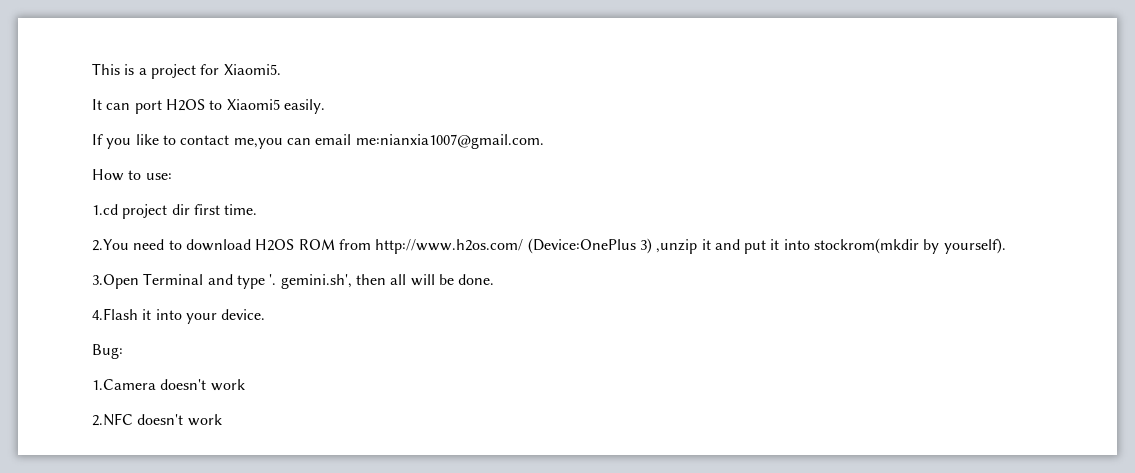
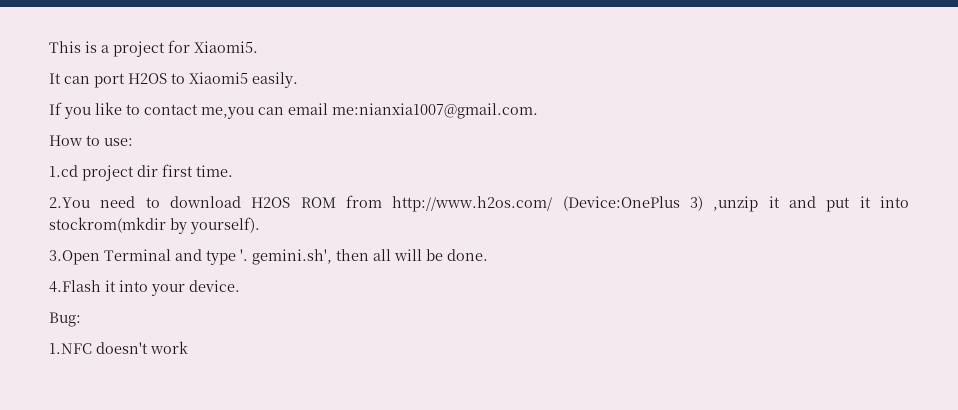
- 1.Camera doesn't work
- 2.NFC doesn't work
+ 1.NFC doesn't work

